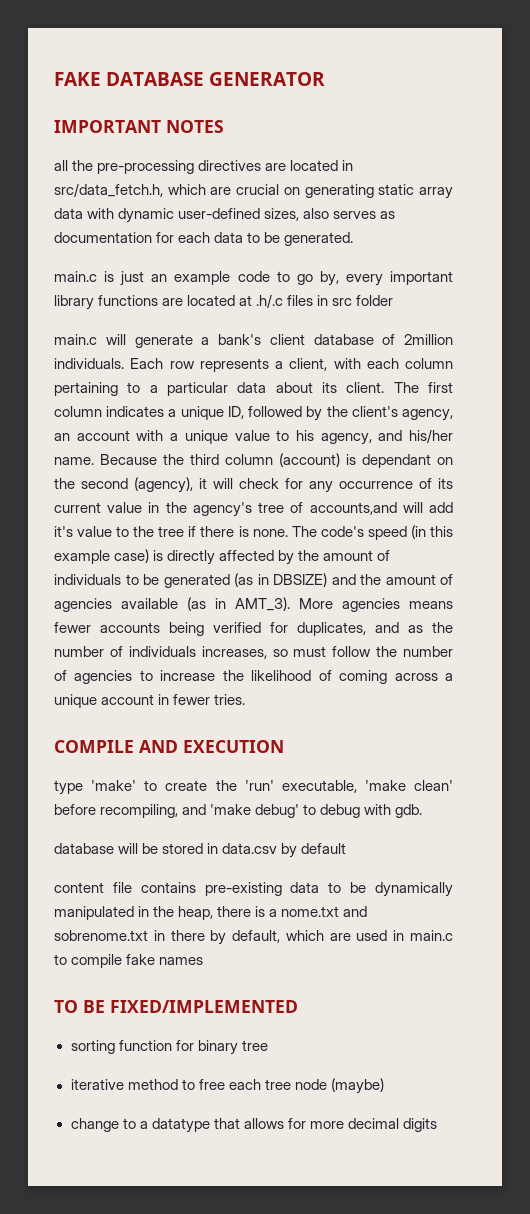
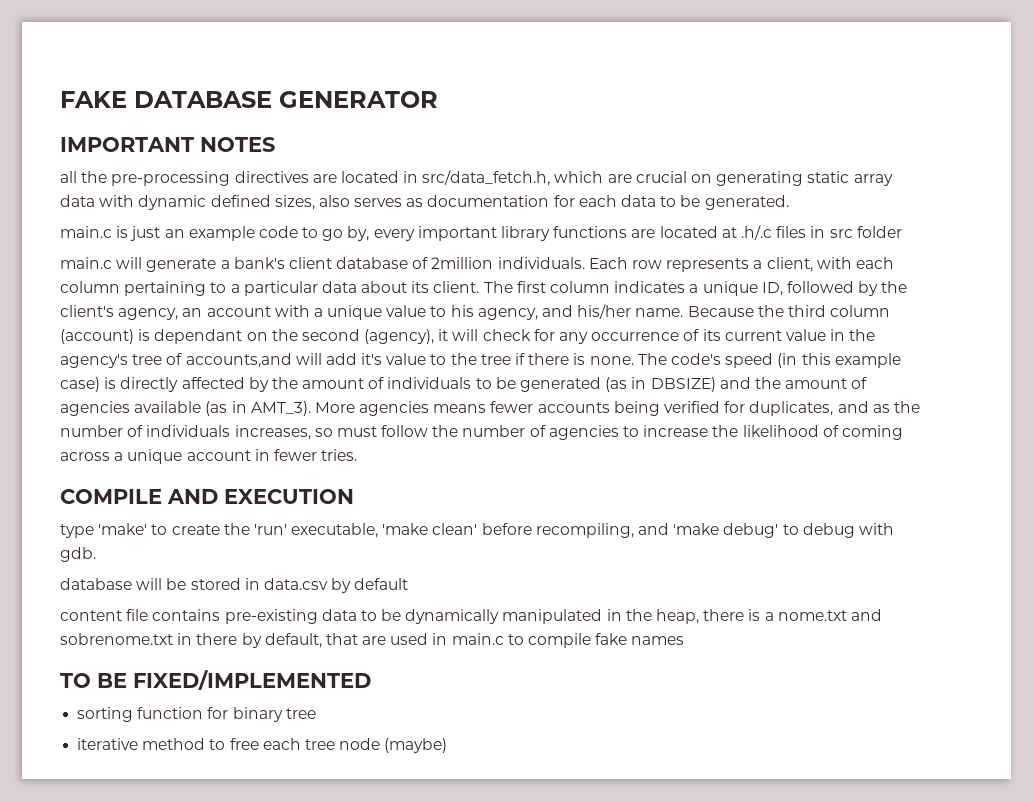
- all the pre-processing directives are located in src/data_fetch.h, which are crucial on generating static array data with dynamic user-defined sizes, also serves as documentation for each data to be generated.
+ all the pre-processing directives are located in src/data_fetch.h, which are crucial on generating static array data with dynamic defined sizes, also serves as documentation for each data to be generated.
- content file contains pre-existing data to be dynamically manipulated in the heap, there is a nome.txt and sobrenome.txt in there by default, which are used in main.c to compile fake names
+ content file contains pre-existing data to be dynamically manipulated in the heap, there is a nome.txt and sobrenome.txt in there by default, that are used in main.c to compile fake names
- change to a datatype that allows for more decimal digits

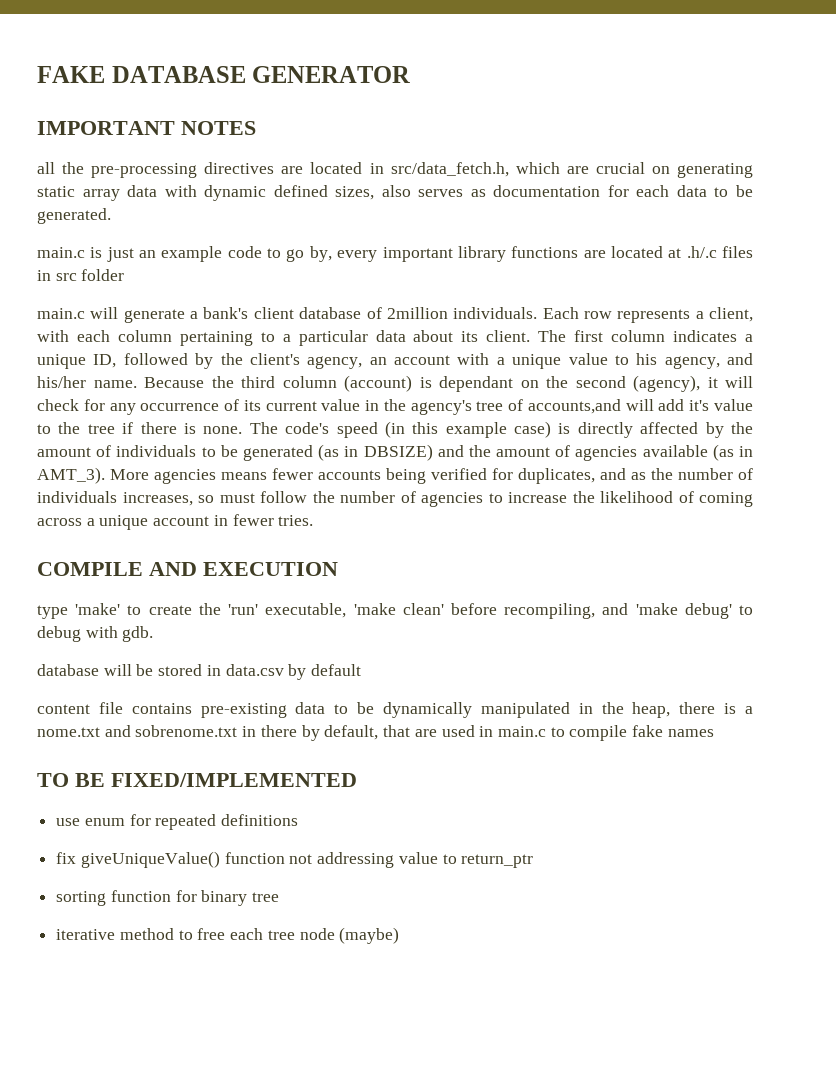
+ use enum for repeated definitions
+ fix giveUniqueValue() function not addressing value to return_ptr

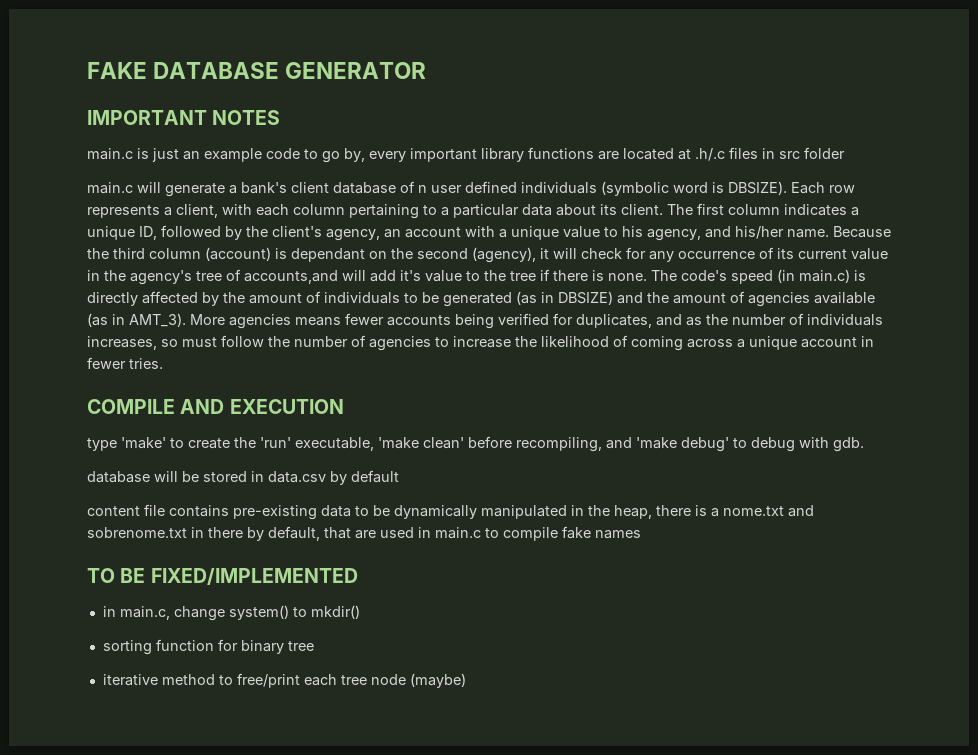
- all the pre-processing directives are located in src/data_fetch.h, which are crucial on generating static array data with dynamic defined sizes, also serves as documentation for each data to be generated.
- main.c will generate a bank's client database of 2million individuals.
+ main.c will generate a bank's client database of n user defined individuals (symbolic word is DBSIZE).
- The code's speed (in this example case) is directly affected by the amount of individuals to be generated (as in DBSIZE) and the amount of agencies available (as in AMT_3).
+ The code's speed (in main.c) is directly affected by the amount of individuals to be generated (as in DBSIZE) and the amount of agencies available (as in AMT_3).
- use enum for repeated definitions
- fix giveUniqueValue() function not addressing value to return_ptr
+ in main.c, change system() to mkdir()
- iterative method to free each tree node (maybe)
+ iterative method to free/print each tree node (maybe)

